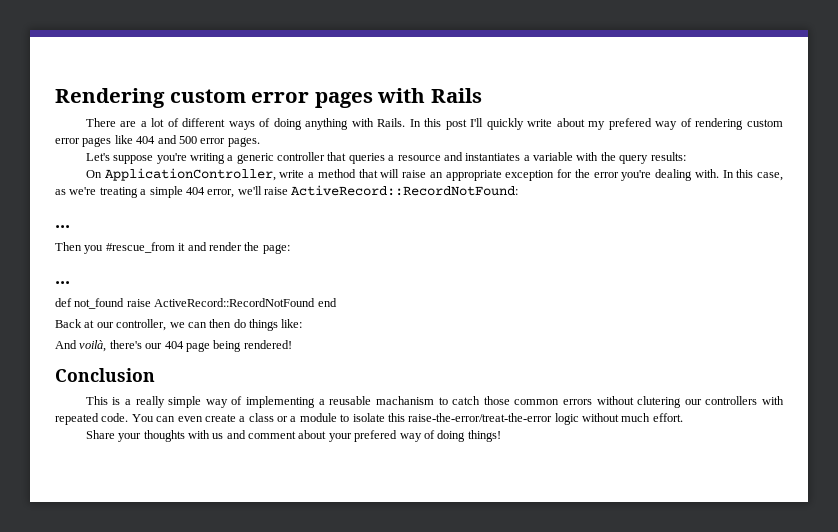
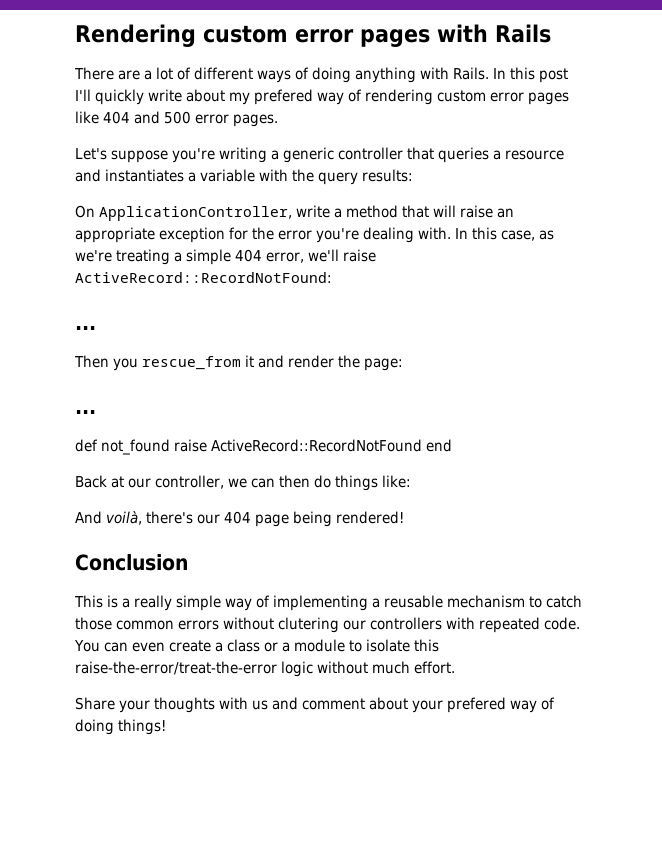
- Then you #rescue_from it and render the page:
+ Then you rescue_from it and render the page:
- This is a really simple way of implementing a reusable machanism to catch those common errors without clutering our controllers with repeated code.
+ This is a really simple way of implementing a reusable mechanism to catch those common errors without clutering our controllers with repeated code.

